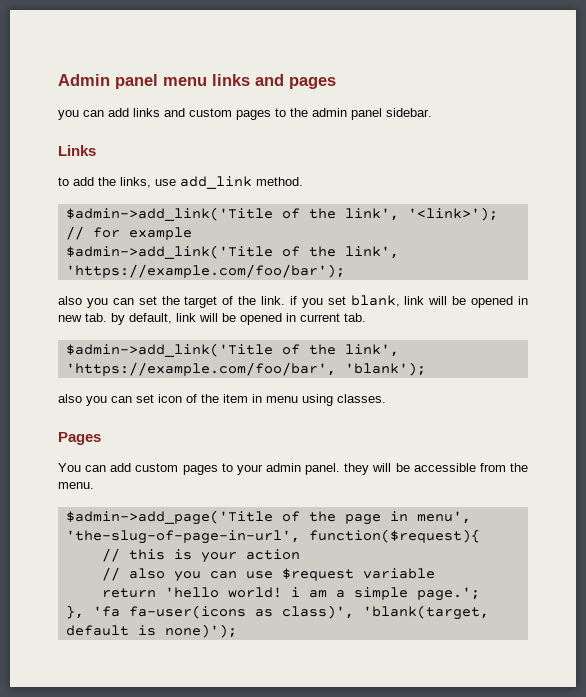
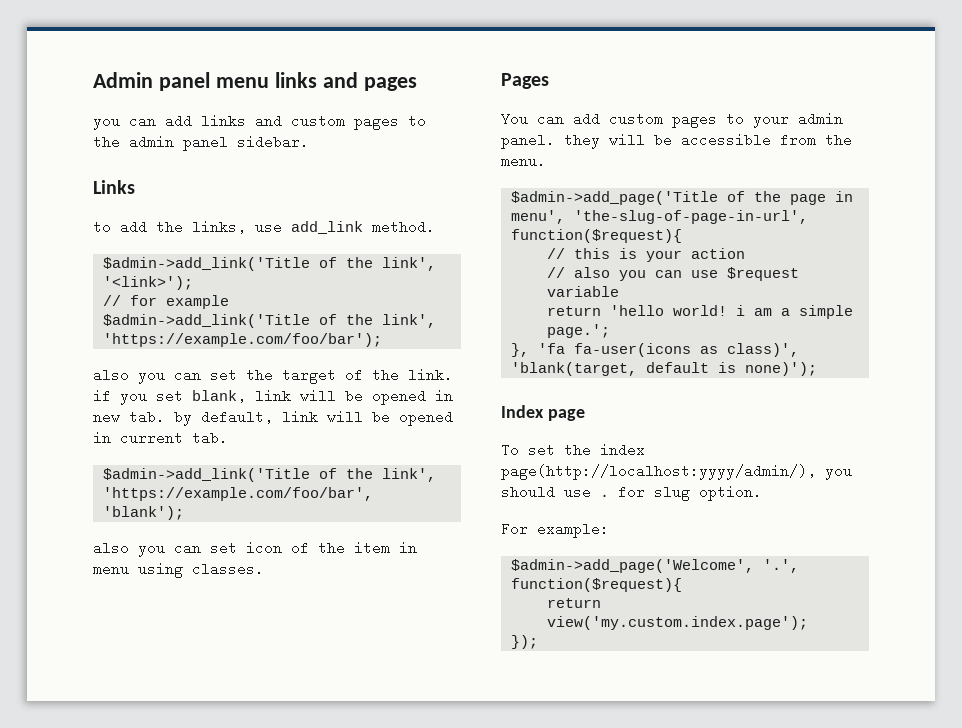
+ Index page
+ To set the index page(http://localhost:yyyy/admin/), you should use . for slug option.
+ For example:
+ $admin->add_page('Welcome', '.', function($request){
+ return view('my.custom.index.page');
+ });

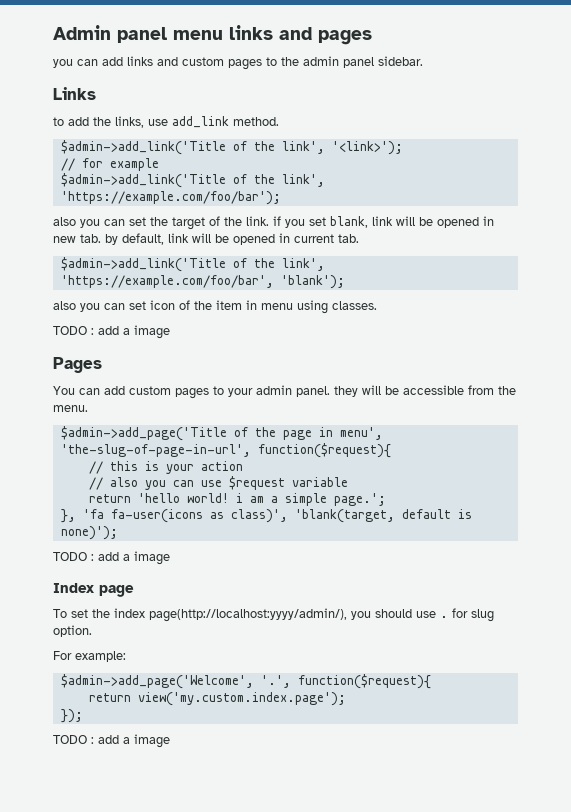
  also you can set icon of the item in menu using classes.
+ TODO : add a image
  }, 'fa fa-user(icons as class)', 'blank(target, default is none)');
+ TODO : add a image
  });
+ TODO : add a image

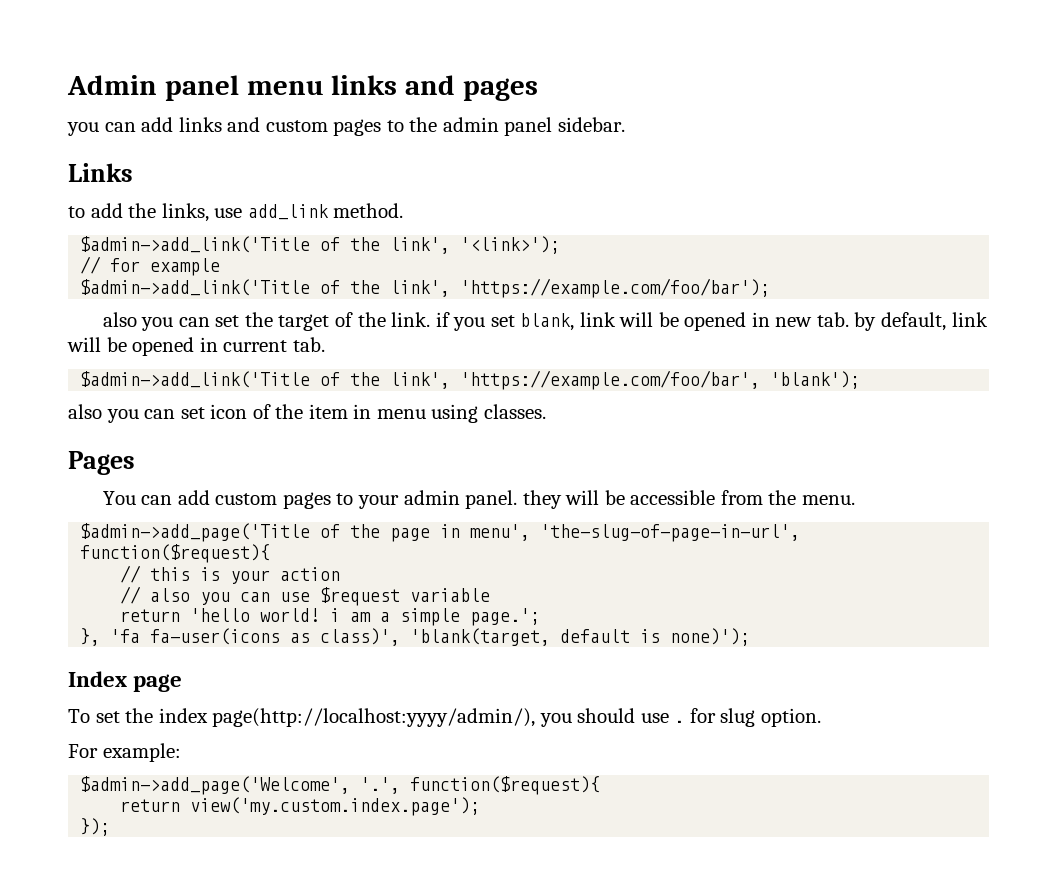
  also you can set icon of the item in menu using classes.
- TODO : add a image
  }, 'fa fa-user(icons as class)', 'blank(target, default is none)');
- TODO : add a image
  });
- TODO : add a image

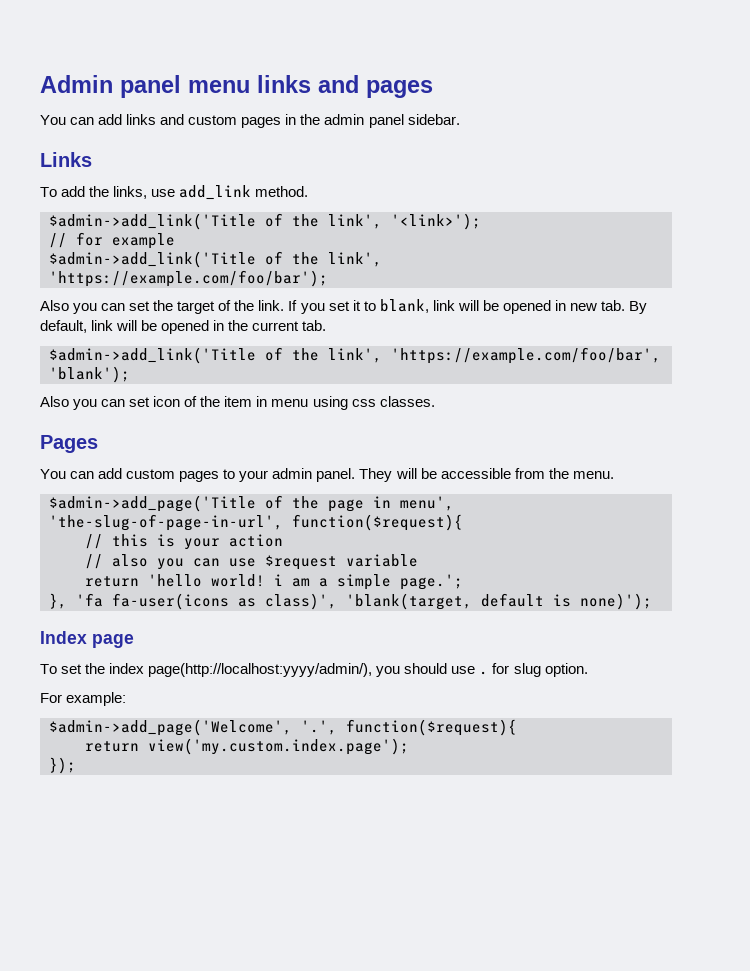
- you can add links and custom pages to the admin panel sidebar.
+ You can add links and custom pages in the admin panel sidebar.
- to add the links, use add_link method.
+ To add the links, use add_link method.
- also you can set the target of the link. if you set blank, link will be opened in new tab. by default, link will be opened in current tab.
+ Also you can set the target of the link. If you set it to blank, link will be opened in new tab. By default, link will be opened in the current tab.
- also you can set icon of the item in menu using classes.
+ Also you can set icon of the item in menu using css classes.
- You can add custom pages to your admin panel. they will be accessible from the menu.
+ You can add custom pages to your admin panel. They will be accessible from the menu.

